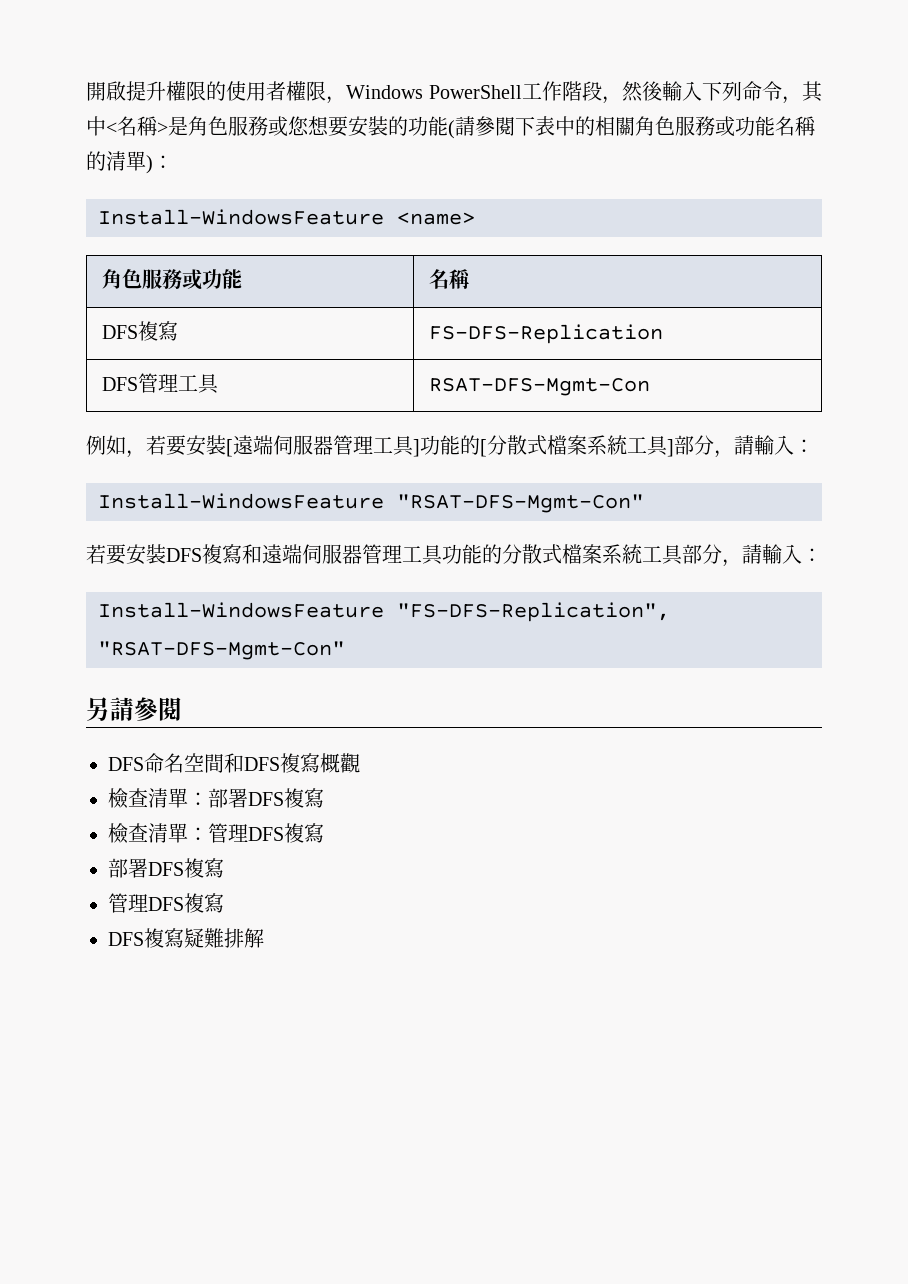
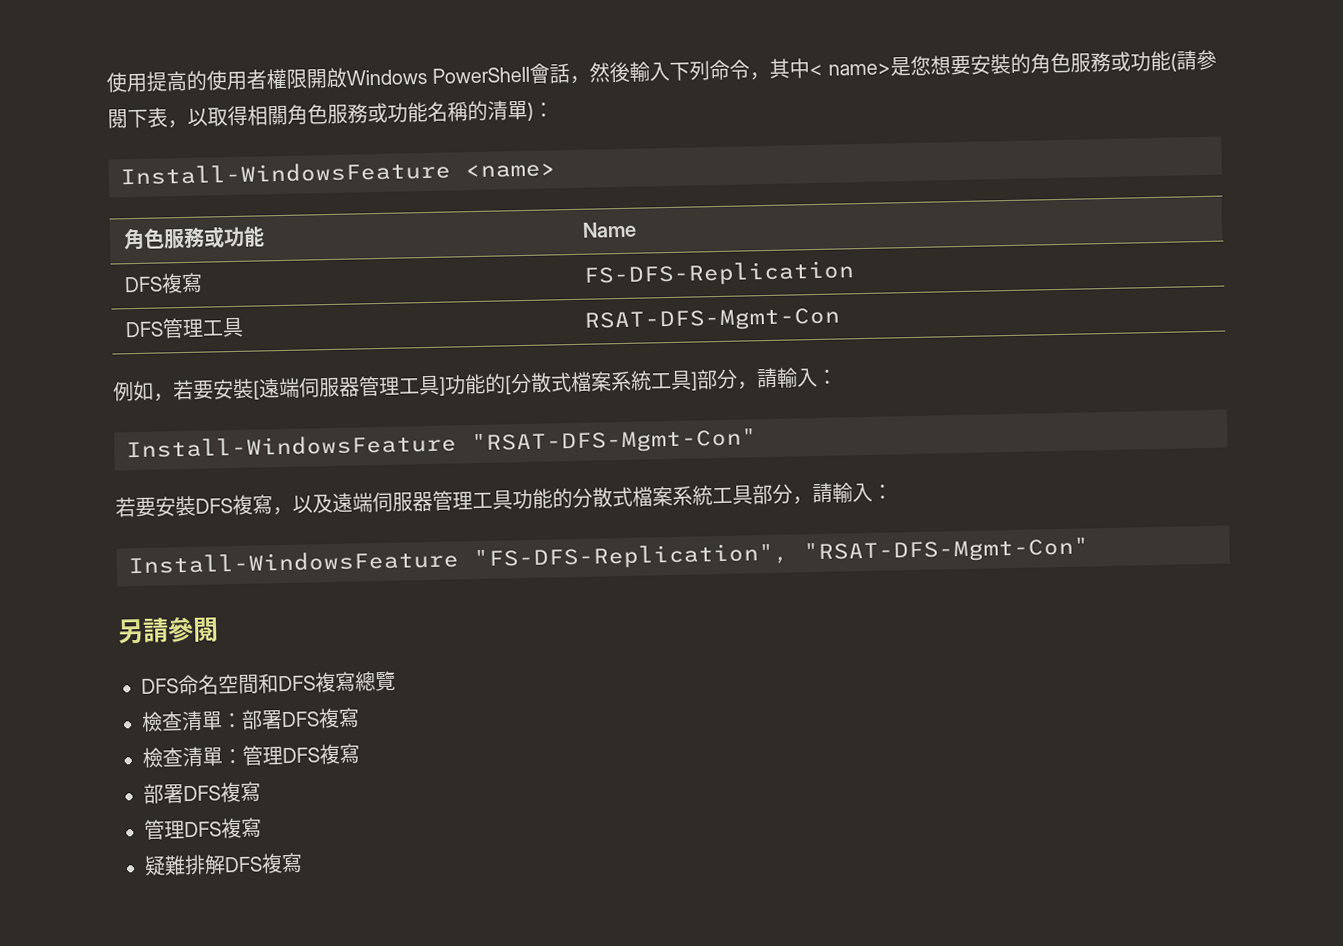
- 開啟提升權限的使用者權限，Windows PowerShell工作階段，然後輸入下列命令，其中<名稱>是角色服務或您想要安裝的功能(請參閱下表中的相關角色服務或功能名稱的清單)：
+ 使用提高的使用者權限開啟Windows PowerShell會話，然後輸入下列命令，其中< name>是您想要安裝的角色服務或功能(請參閱下表，以取得相關角色服務或功能名稱的清單)：
- 角色服務或功能 | 名稱
+ 角色服務或功能 | Name
- 若要安裝DFS複寫和遠端伺服器管理工具功能的分散式檔案系統工具部分，請輸入：
+ 若要安裝DFS複寫，以及遠端伺服器管理工具功能的分散式檔案系統工具部分，請輸入：
- DFS命名空間和DFS複寫概觀
+ DFS命名空間和DFS複寫總覽
- DFS複寫疑難排解
+ 疑難排解DFS複寫

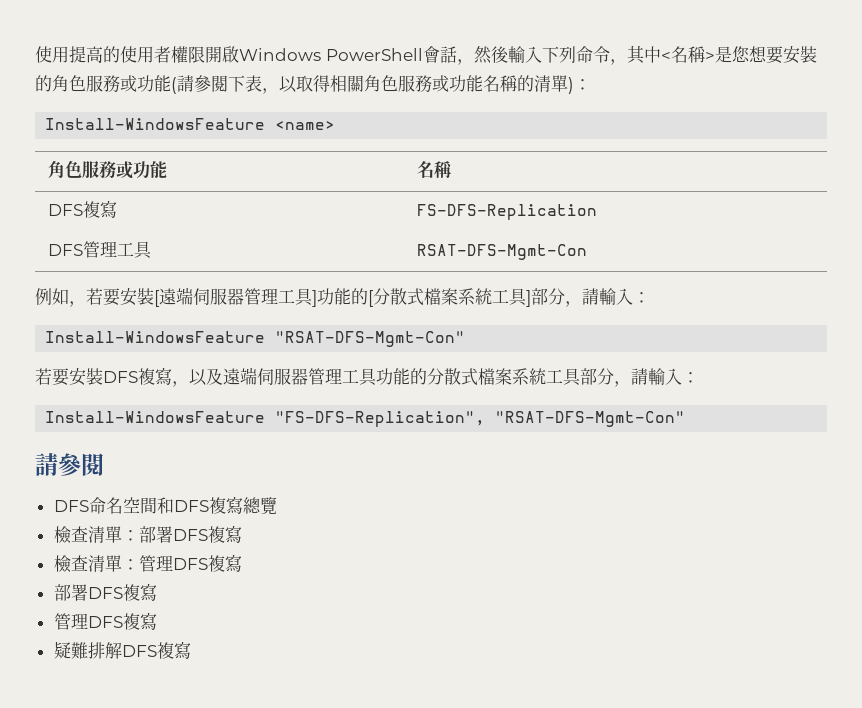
- 使用提高的使用者權限開啟Windows PowerShell會話，然後輸入下列命令，其中< name>是您想要安裝的角色服務或功能(請參閱下表，以取得相關角色服務或功能名稱的清單)：
+ 使用提高的使用者權限開啟Windows PowerShell會話，然後輸入下列命令，其中<名稱>是您想要安裝的角色服務或功能(請參閱下表，以取得相關角色服務或功能名稱的清單)：
- 角色服務或功能 | Name
+ 角色服務或功能 | 名稱
  Install-WindowsFeature "FS-DFS-Replication", "RSAT-DFS-Mgmt-Con"
- 另請參閱
+ 請參閱

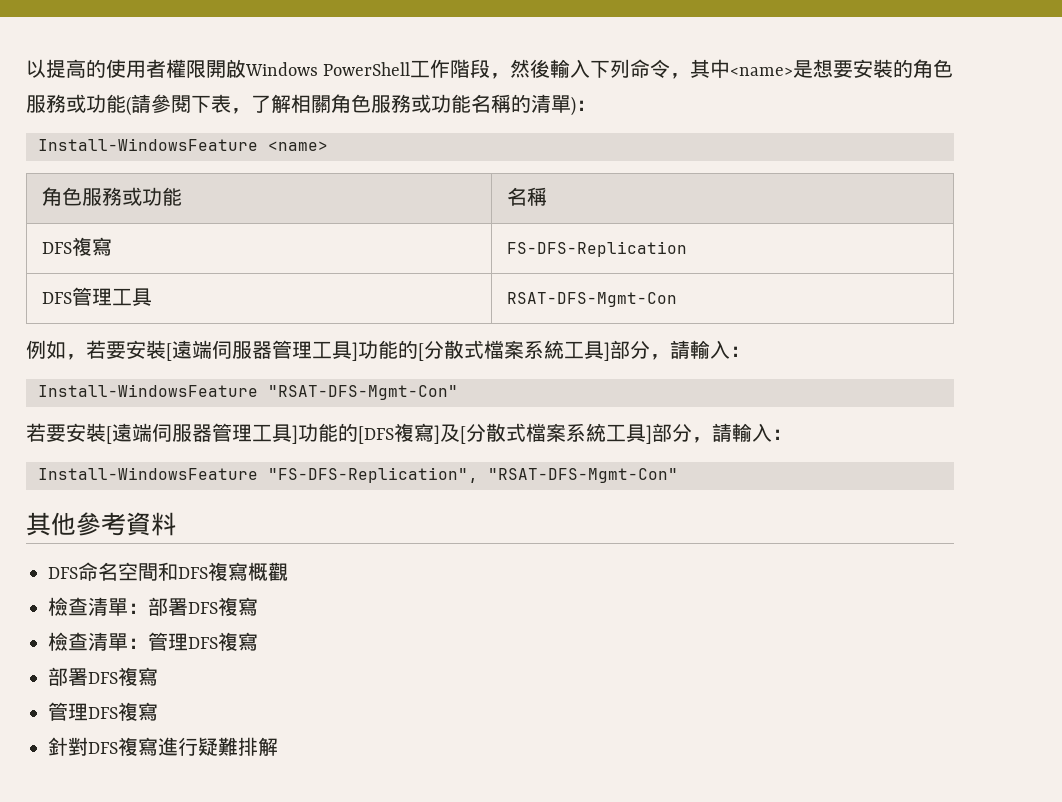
- 使用提高的使用者權限開啟Windows PowerShell會話，然後輸入下列命令，其中<名稱>是您想要安裝的角色服務或功能(請參閱下表，以取得相關角色服務或功能名稱的清單)：
+ 以提高的使用者權限開啟Windows PowerShell工作階段，然後輸入下列命令，其中<name>是想要安裝的角色服務或功能(請參閱下表，了解相關角色服務或功能名稱的清單)：
- 若要安裝DFS複寫，以及遠端伺服器管理工具功能的分散式檔案系統工具部分，請輸入：
+ 若要安裝[遠端伺服器管理工具]功能的[DFS複寫]及[分散式檔案系統工具]部分，請輸入：
  Install-WindowsFeature "FS-DFS-Replication", "RSAT-DFS-Mgmt-Con"
- 請參閱
+ 其他參考資料
- DFS命名空間和DFS複寫總覽
+ DFS命名空間和DFS複寫概觀
- 疑難排解DFS複寫
+ 針對DFS複寫進行疑難排解

